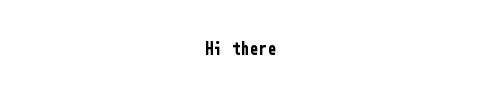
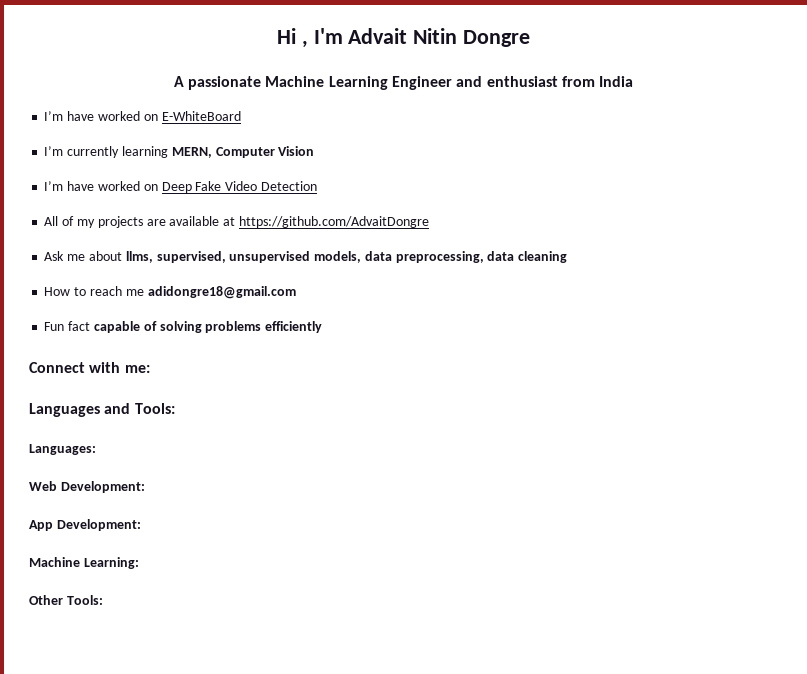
- Hi there
+ Hi , I'm Advait Nitin Dongre
+ A passionate Machine Learning Engineer and enthusiast from India
+ I’m have worked on E-WhiteBoard
+ I’m currently learning MERN, Computer Vision
+ I’m have worked on Deep Fake Video Detection
+ All of my projects are available at https://github.com/AdvaitDongre
+ Ask me about llms, supervised, unsupervised models, data preprocessing, data cleaning
+ How to reach me adidongre18@gmail.com
+ Fun fact capable of solving problems efficiently
+ Connect with me:
+ Languages and Tools:
+ Languages:
+ Web Development:
+ App Development:
+ Machine Learning:
+ Other Tools:

